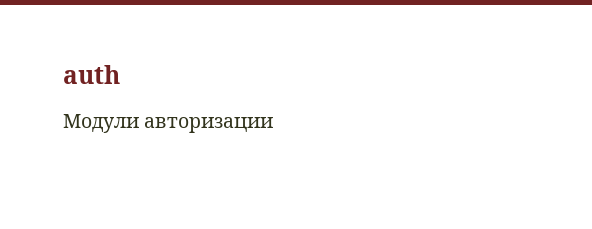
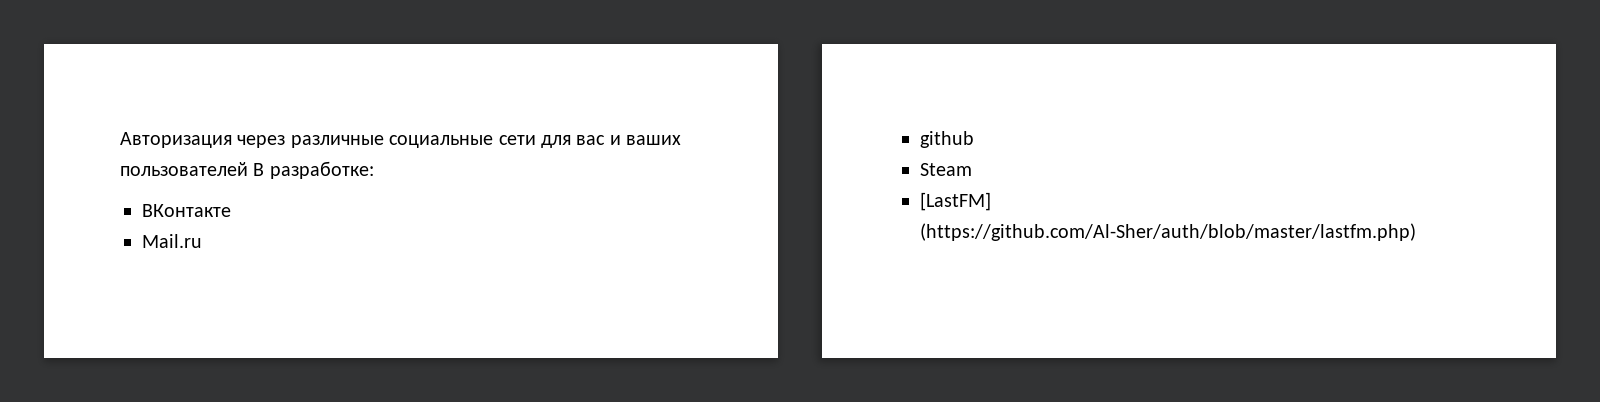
- auth
- Модули авторизации
+ Авторизация через различные социальные сети для вас и ваших пользователей В разработке:
+ ВКонтакте
+ Mail.ru
+ github
+ Steam
+ [LastFM] (https://github.com/Al-Sher/auth/blob/master/lastfm.php)

